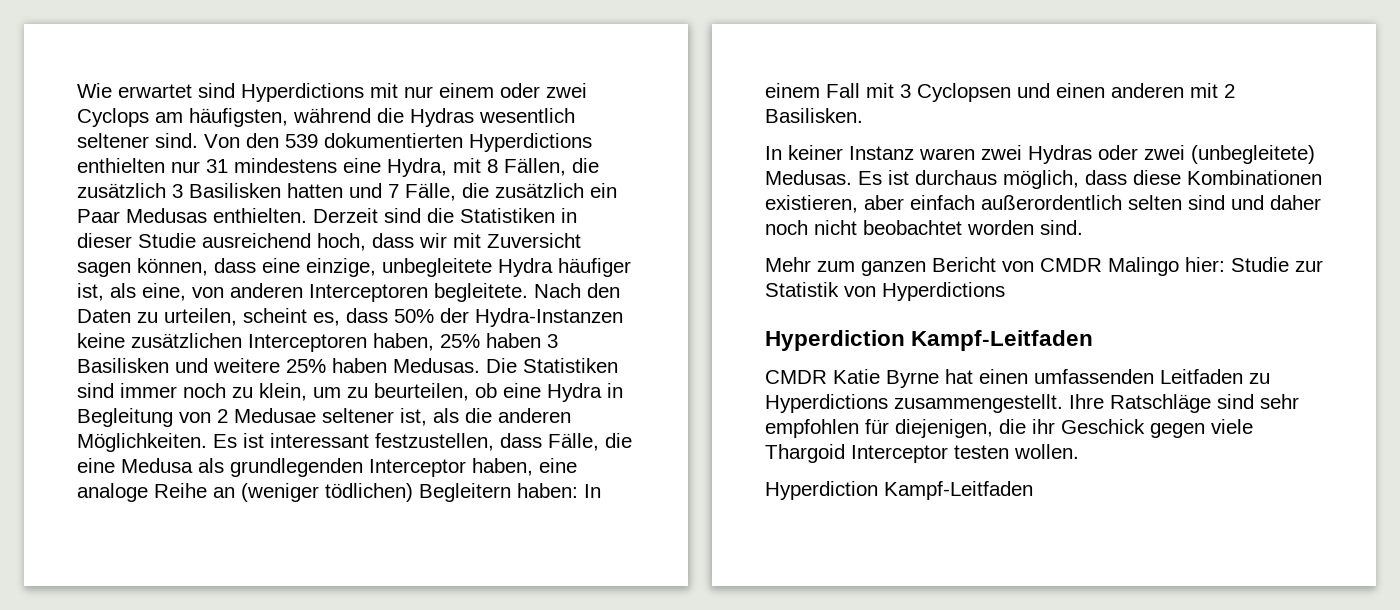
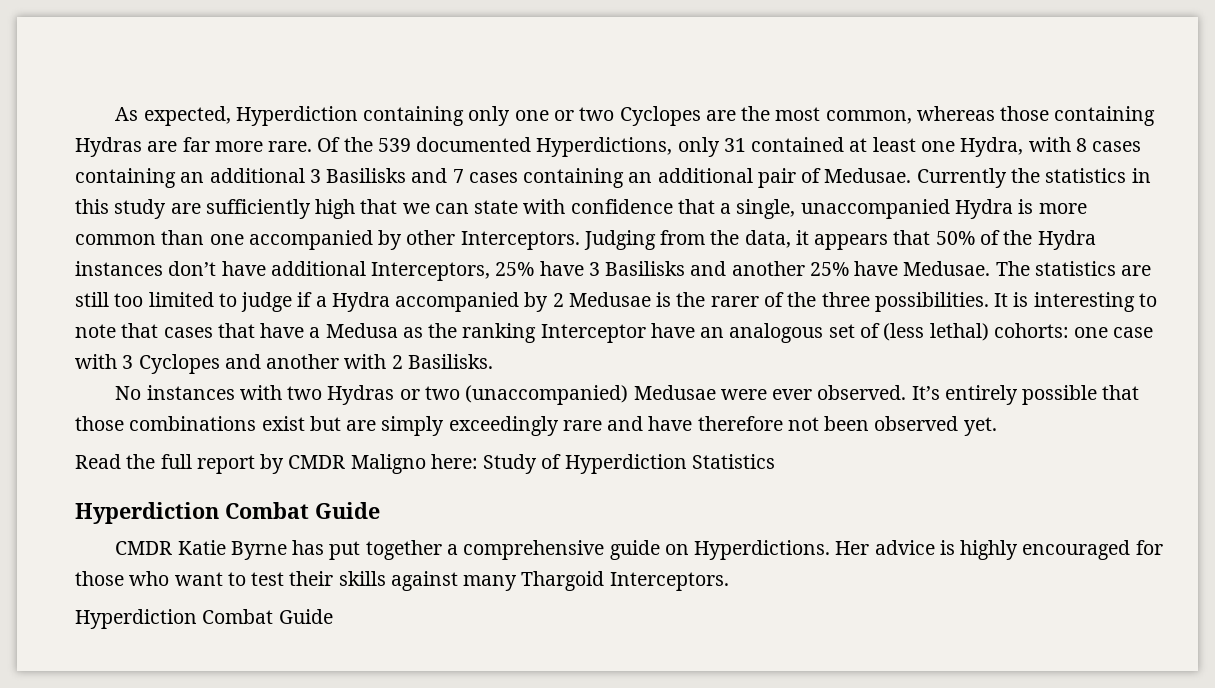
- Wie erwartet sind Hyperdictions mit nur einem oder zwei Cyclops am häufigsten, während die Hydras wesentlich seltener sind. Von den 539 dokumentierten Hyperdictions enthielten nur 31 mindestens eine Hydra, mit 8 Fällen, die zusätzlich 3 Basilisken hatten und 7 Fälle, die zusätzlich ein Paar Medusas enthielten. Derzeit sind die Statistiken in dieser Studie ausreichend hoch, dass wir mit Zuversicht sagen können, dass eine einzige, unbegleitete Hydra häufiger ist, als eine, von anderen Interceptoren begleitete. Nach den Daten zu urteilen, scheint es, dass 50% der Hydra-Instanzen keine zusätzlichen Interceptoren haben, 25% haben 3 Basilisken und weitere 25% haben Medusas. Die Statistiken sind immer noch zu klein, um zu beurteilen, ob eine Hydra in Begleitung von 2 Medusae seltener ist, als die anderen Möglichkeiten. Es ist interessant festzustellen, dass Fälle, die eine Medusa als grundlegenden Interceptor haben, eine analoge Reihe an (weniger tödlichen) Begleitern haben: In einem Fall mit 3 Cyclopsen und einen anderen mit 2 Basilisken.
- In keiner Instanz waren zwei Hydras oder zwei (unbegleitete) Medusas. Es ist durchaus möglich, dass diese Kombinationen existieren, aber einfach außerordentlich selten sind und daher noch nicht beobachtet worden sind.
- Mehr zum ganzen Bericht von CMDR Malingo hier: Studie zur Statistik von Hyperdictions
- Hyperdiction Kampf-Leitfaden
+ As expected, Hyperdiction containing only one or two Cyclopes are the most common, whereas those containing Hydras are far more rare. Of the 539 documented Hyperdictions, only 31 contained at least one Hydra, with 8 cases containing an additional 3 Basilisks and 7 cases containing an additional pair of Medusae. Currently the statistics in this study are sufficiently high that we can state with confidence that a single, unaccompanied Hydra is more common than one accompanied by other Interceptors. Judging from the data, it appears that 50% of the Hydra instances don’t have additional Interceptors, 25% have 3 Basilisks and another 25% have Medusae. The statistics are still too limited to judge if a Hydra accompanied by 2 Medusae is the rarer of the three possibilities. It is interesting to note that cases that have a Medusa as the ranking Interceptor have an analogous set of (less lethal) cohorts: one case with 3 Cyclopes and another with 2 Basilisks.
+ No instances with two Hydras or two (unaccompanied) Medusae were ever observed. It’s entirely possible that those combinations exist but are simply exceedingly rare and have therefore not been observed yet.
+ Read the full report by CMDR Maligno here: Study of Hyperdiction Statistics
+ Hyperdiction Combat Guide
- CMDR Katie Byrne hat einen umfassenden Leitfaden zu Hyperdictions zusammengestellt. Ihre Ratschläge sind sehr empfohlen für diejenigen, die ihr Geschick gegen viele Thargoid Interceptor testen wollen.
- Hyperdiction Kampf-Leitfaden
+ CMDR Katie Byrne has put together a comprehensive guide on Hyperdictions. Her advice is highly encouraged for those who want to test their skills against many Thargoid Interceptors.
+ Hyperdiction Combat Guide

